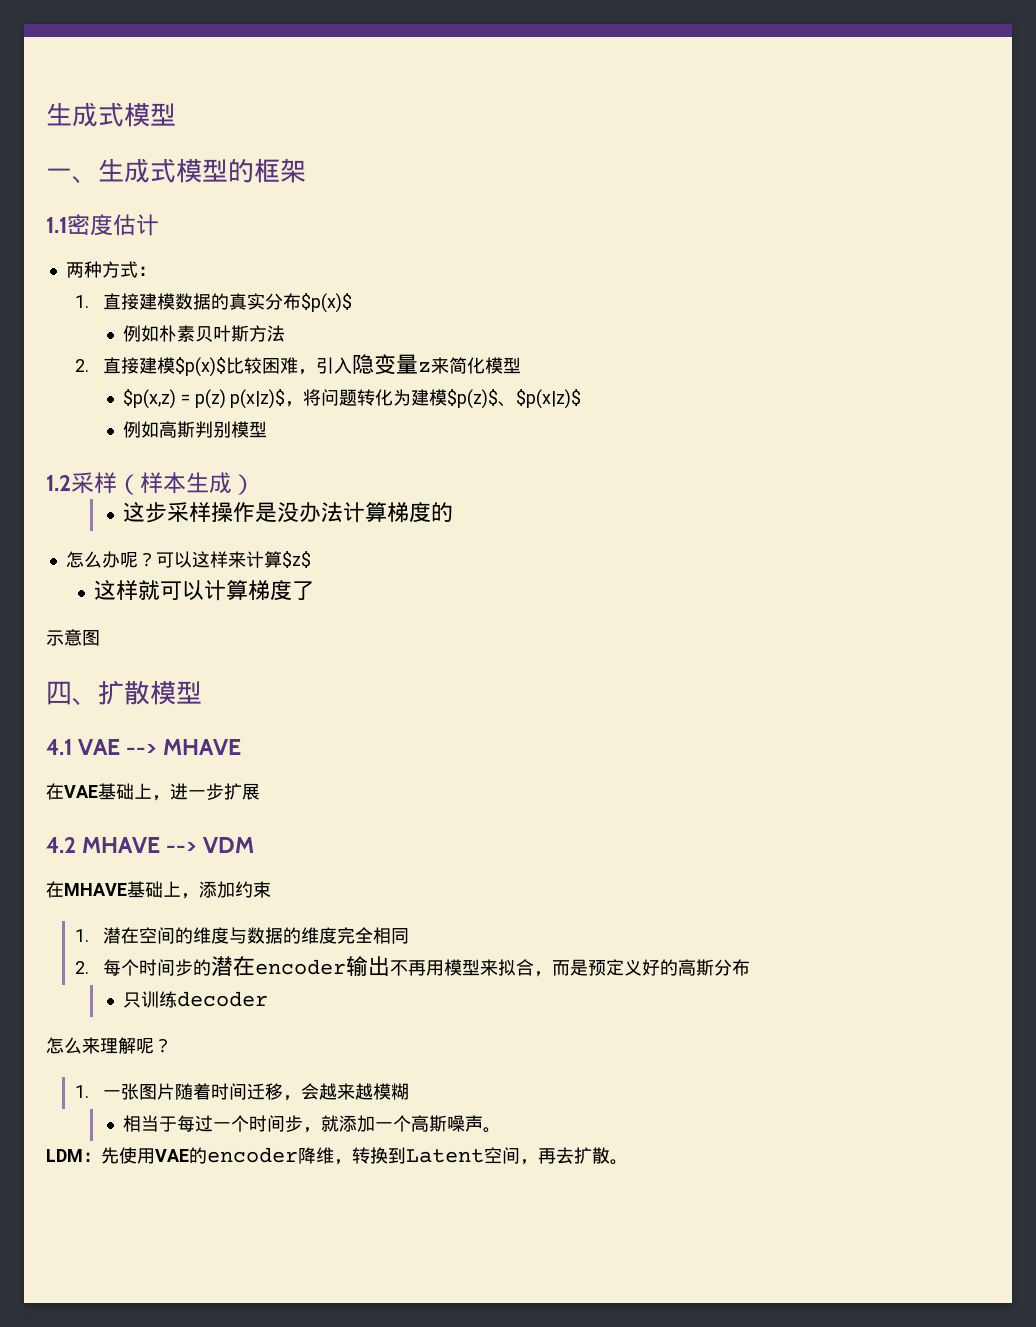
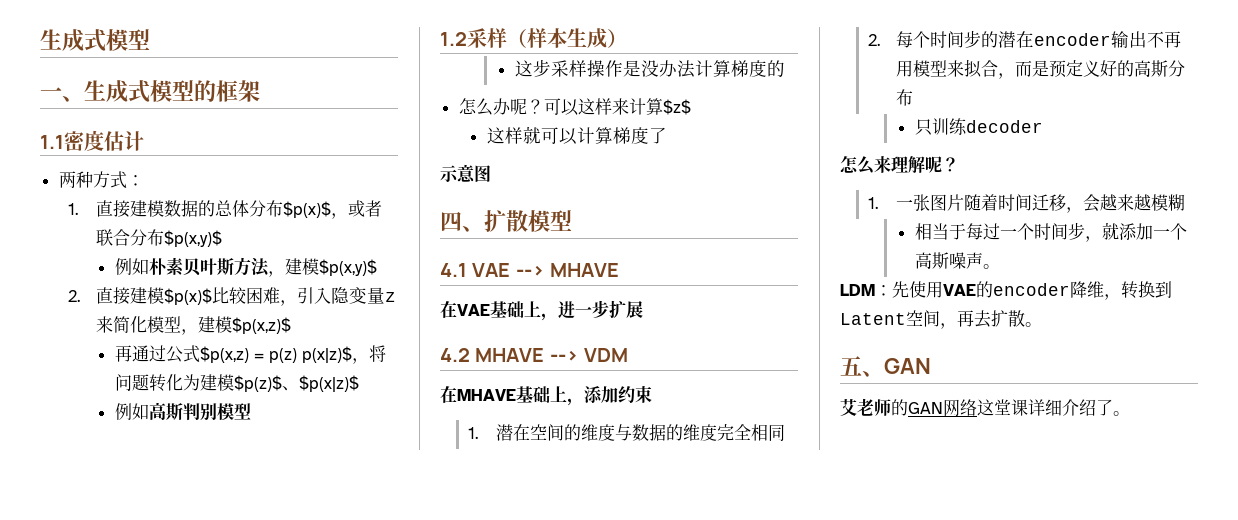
- 1.直接建模数据的真实分布$p(x)$
+ 1.直接建模数据的总体分布$p(x)$，或者联合分布$p(x,y)$
- 例如朴素贝叶斯方法
+ 例如朴素贝叶斯方法，建模$p(x,y)$
- 2.直接建模$p(x)$比较困难，引入隐变量z来简化模型
- $p(x,z) = p(z) p(x|z)$，将问题转化为建模$p(z)$、$p(x|z)$
+ 2.直接建模$p(x)$比较困难，引入隐变量z来简化模型，建模$p(x,z)$
+ 再通过公式$p(x,z) = p(z) p(x|z)$，将问题转化为建模$p(z)$、$p(x|z)$
+ 五、GAN
+ 艾老师的GAN网络这堂课详细介绍了。

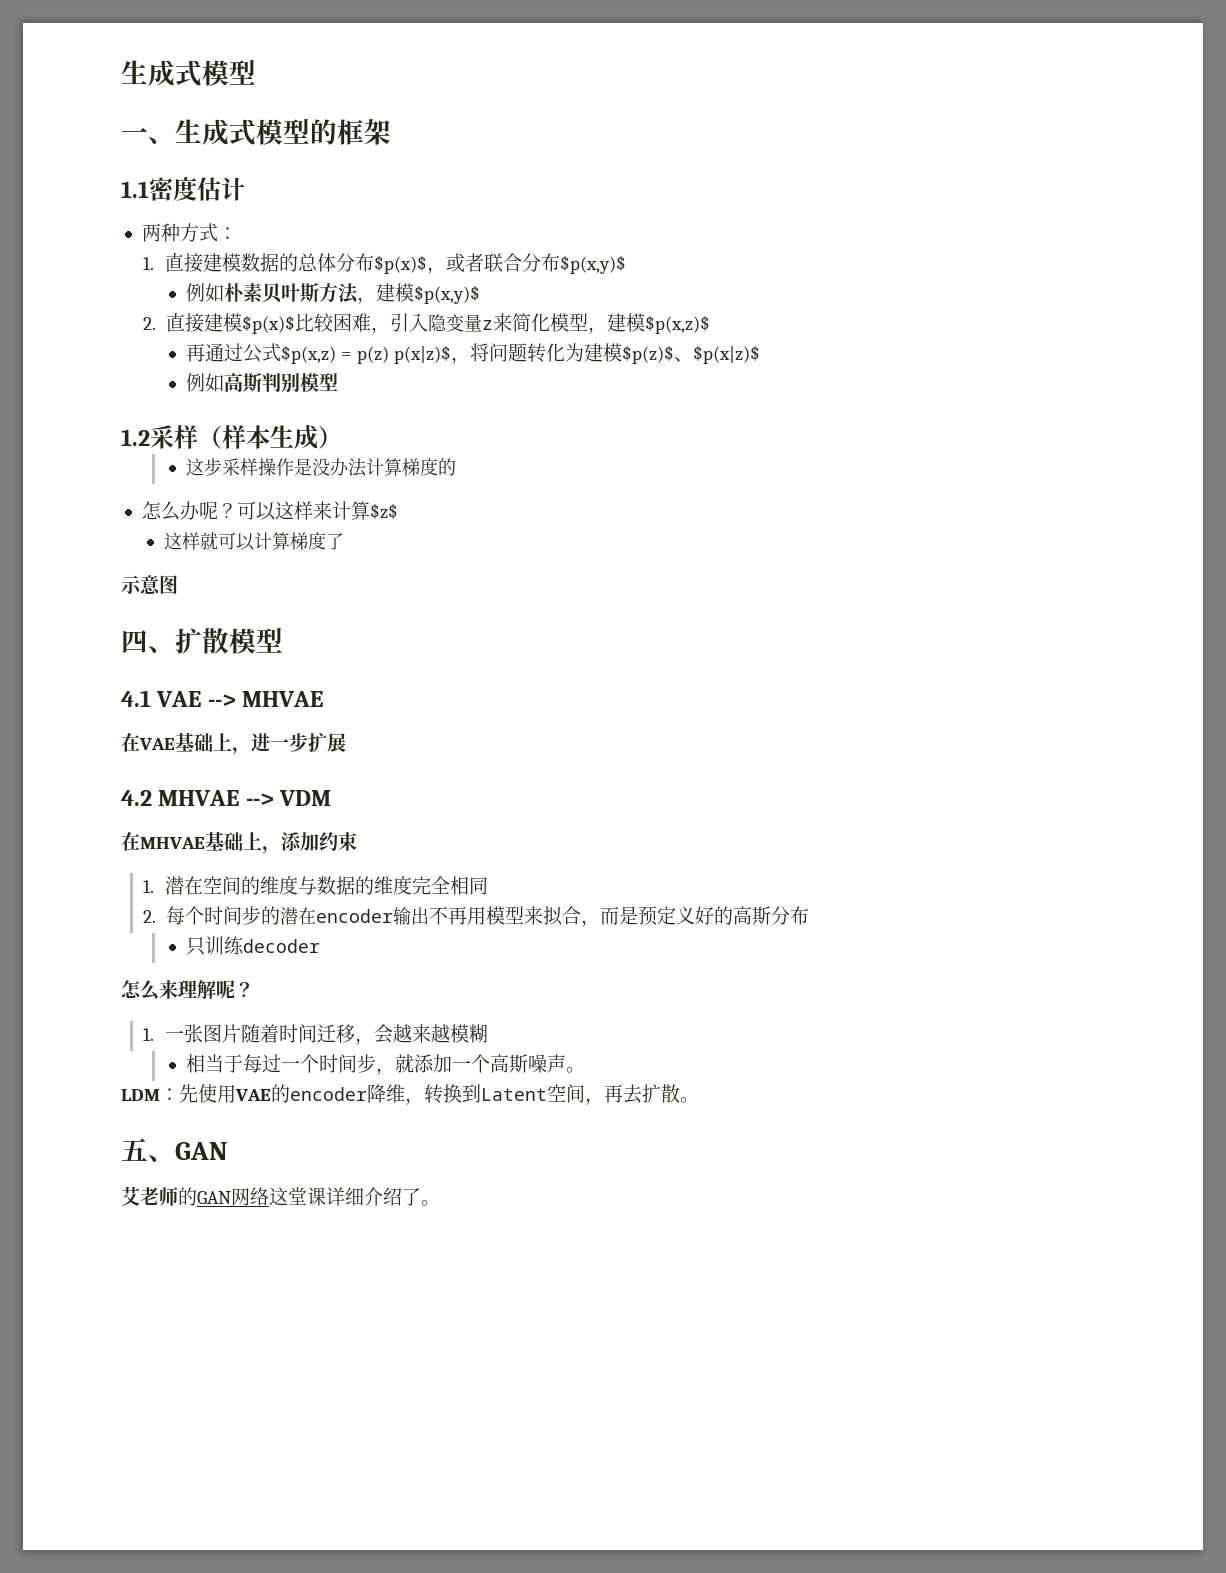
- 4.1 VAE --> MHAVE
+ 4.1 VAE --> MHVAE
- 4.2 MHAVE --> VDM
+ 4.2 MHVAE --> VDM
- 在MHAVE基础上，添加约束
+ 在MHVAE基础上，添加约束

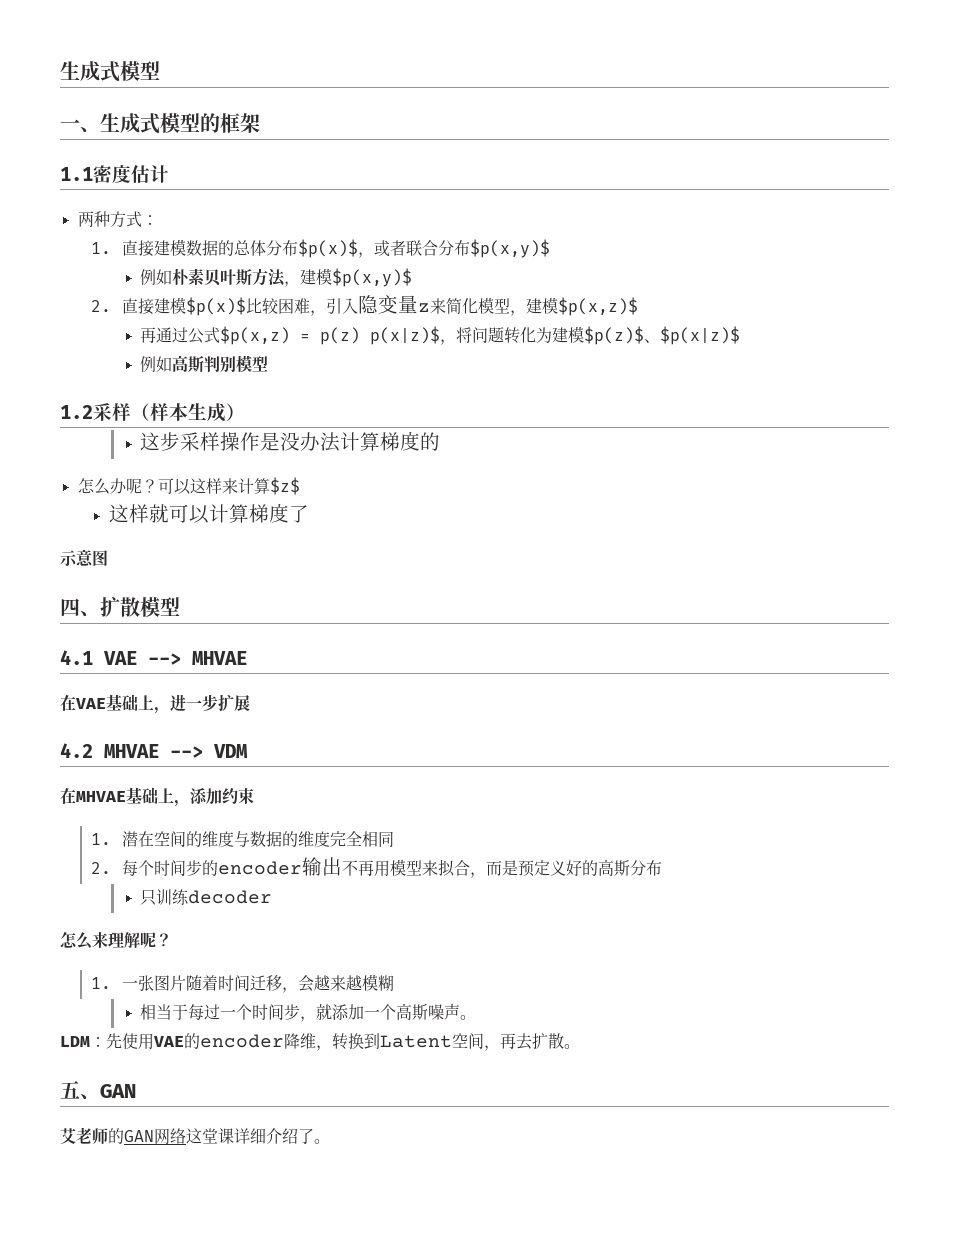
- 2.每个时间步的潜在encoder输出不再用模型来拟合，而是预定义好的高斯分布
+ 2.每个时间步的encoder输出不再用模型来拟合，而是预定义好的高斯分布

